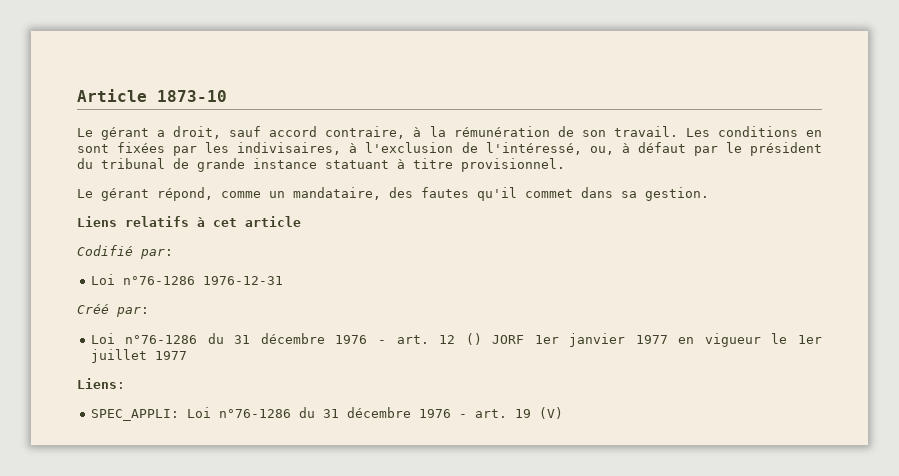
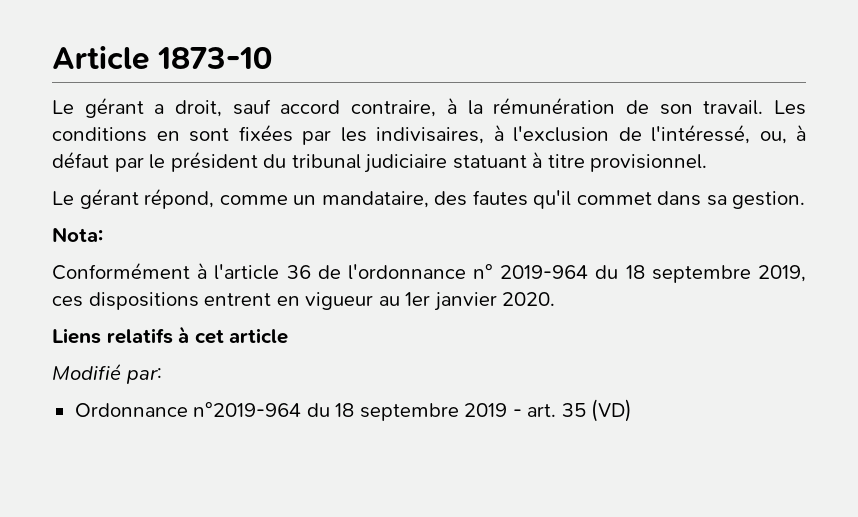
- Les conditions en sont fixées par les indivisaires, à l'exclusion de l'intéressé, ou, à défaut par le président du tribunal de grande instance statuant à titre provisionnel.
+ Les conditions en sont fixées par les indivisaires, à l'exclusion de l'intéressé, ou, à défaut par le président du tribunal judiciaire statuant à titre provisionnel.
+ Nota:
+ Conformément à l'article 36 de l'ordonnance n° 2019-964 du 18 septembre 2019, ces dispositions entrent en vigueur au 1er janvier 2020.
- Codifié par:
- Loi n°76-1286 1976-12-31
- Créé par:
- Loi n°76-1286 du 31 décembre 1976 - art. 12 () JORF 1er janvier 1977 en vigueur le 1er juillet 1977
- Liens:
- SPEC_APPLI: Loi n°76-1286 du 31 décembre 1976 - art. 19 (V)
+ Modifié par:
+ Ordonnance n°2019-964 du 18 septembre 2019 - art. 35 (VD)

